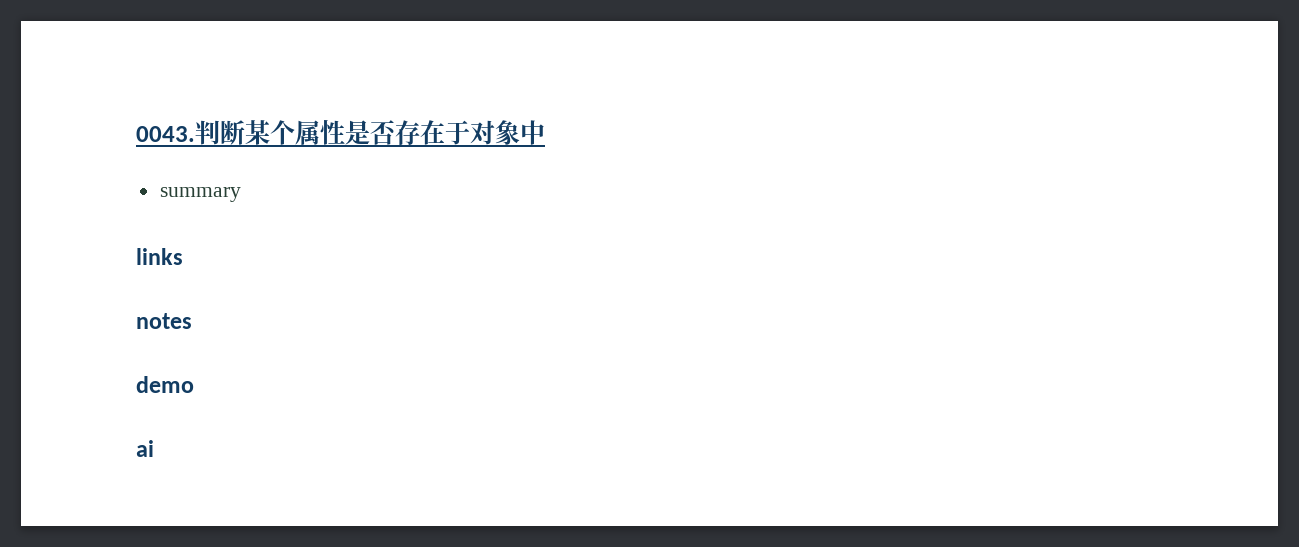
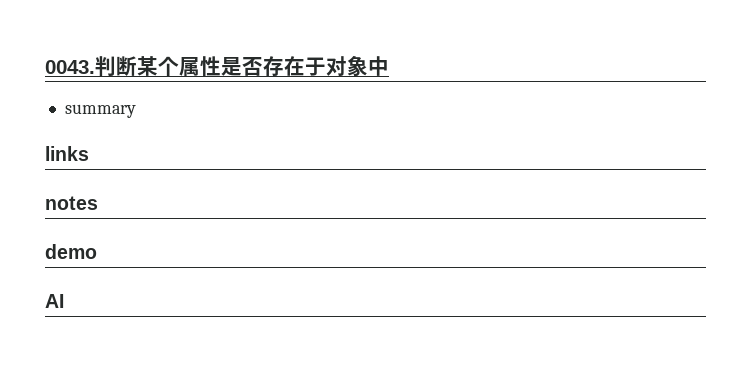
- ai
+ AI

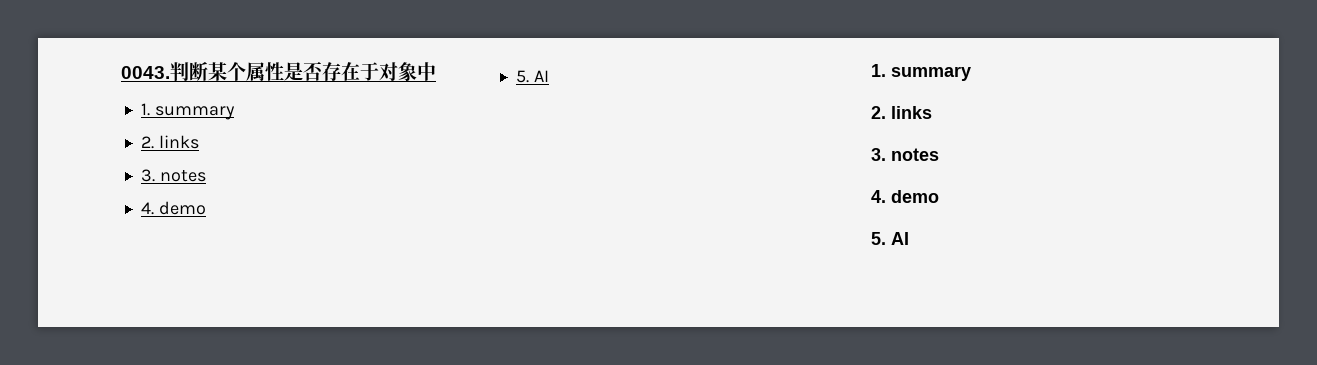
  判断某个属性是否存在于对象中
- summary
- links
- notes
- demo
- AI
+ 1. summary
+ 2. links
+ 3. notes
+ 4. demo
+ 5. AI
+ 1. summary
+ 2. links
+ 3. notes
+ 4. demo
+ 5. AI

